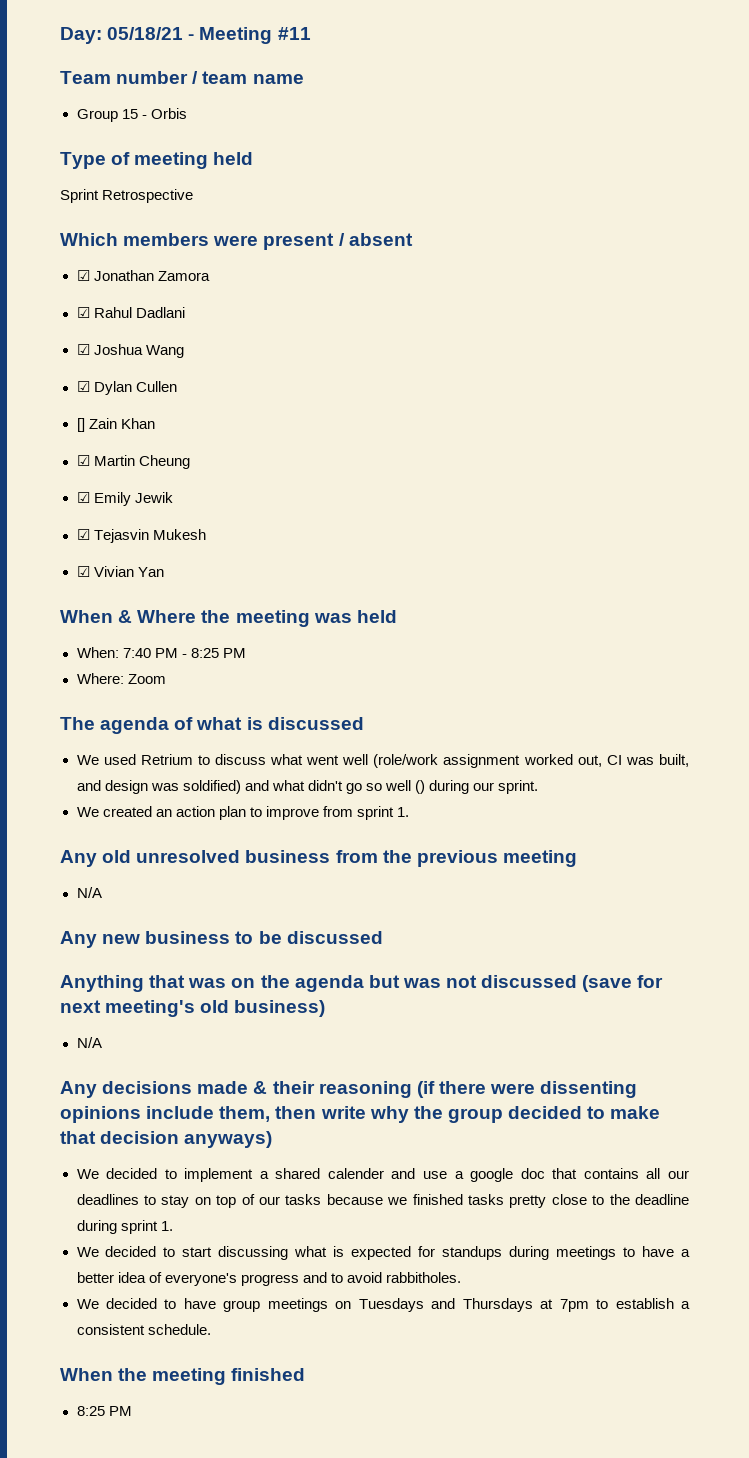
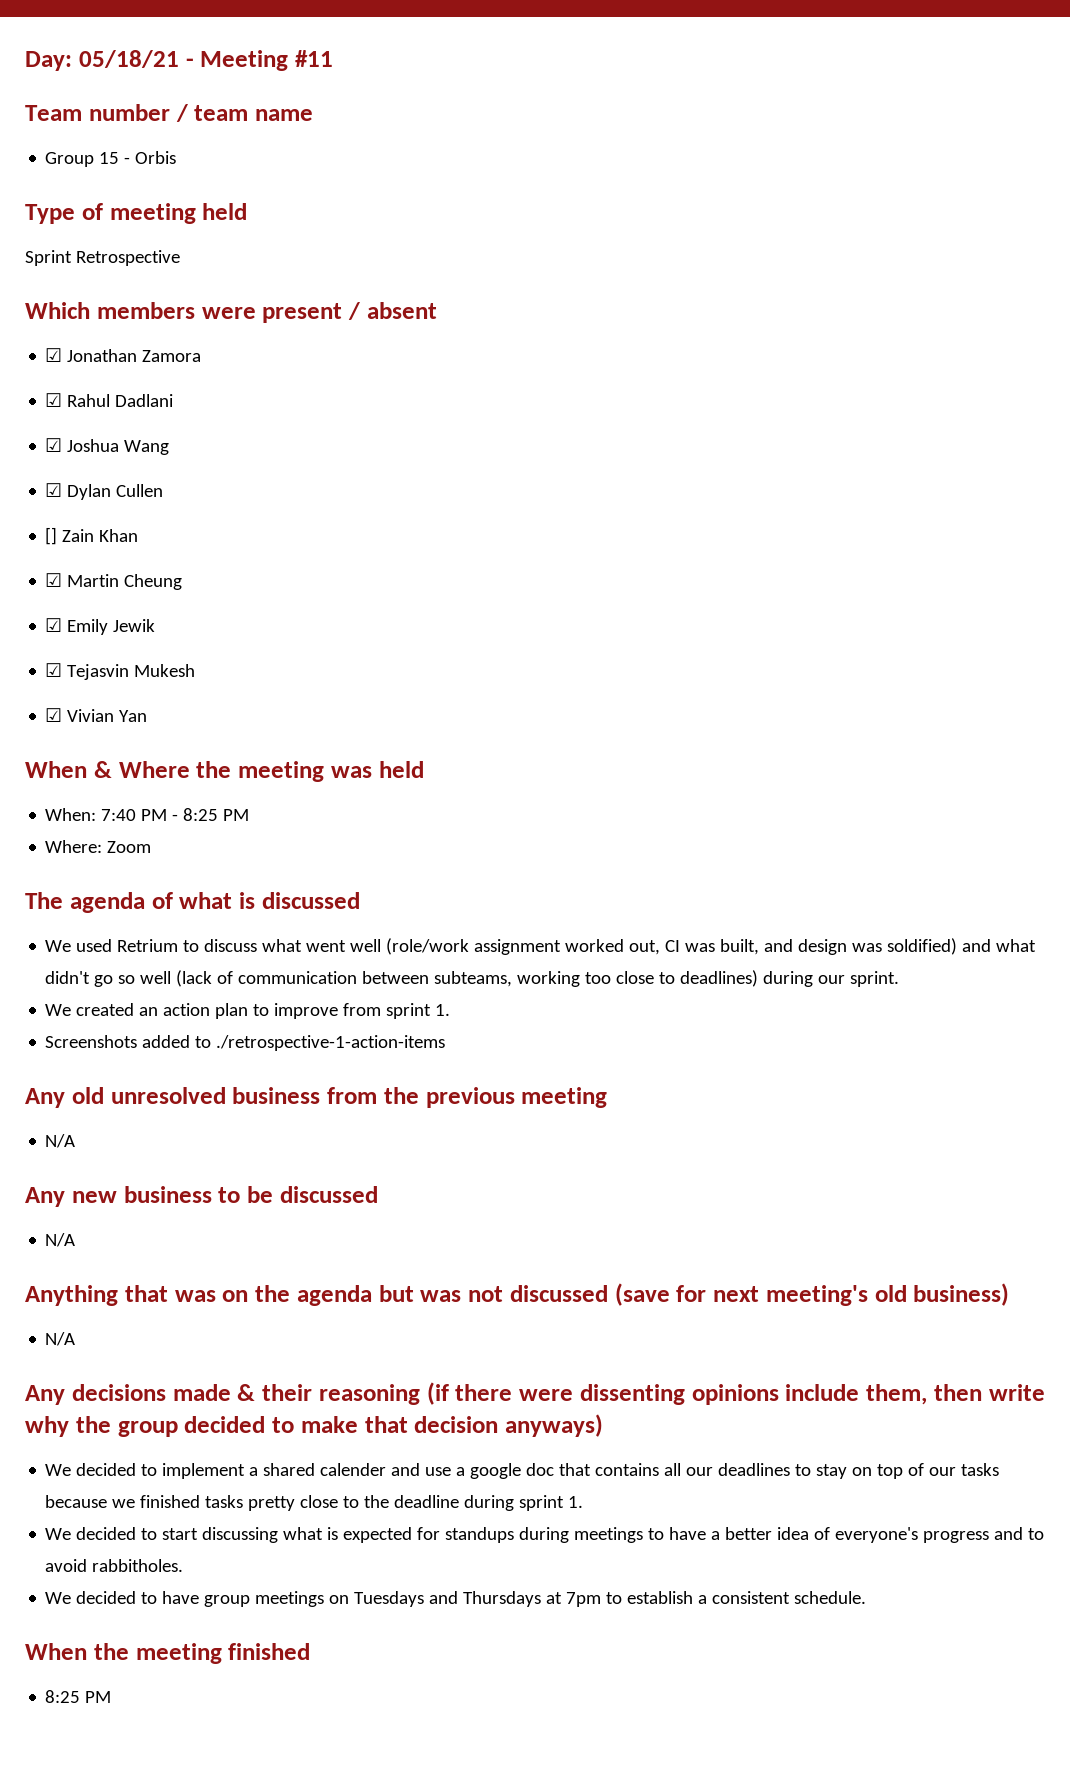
- We used Retrium to discuss what went well (role/work assignment worked out, CI was built, and design was soldified) and what didn't go so well () during our sprint.
+ We used Retrium to discuss what went well (role/work assignment worked out, CI was built, and design was soldified) and what didn't go so well (lack of communication between subteams, working too close to deadlines) during our sprint.
+ Screenshots added to ./retrospective-1-action-items
  Any new business to be discussed
+ N/A

